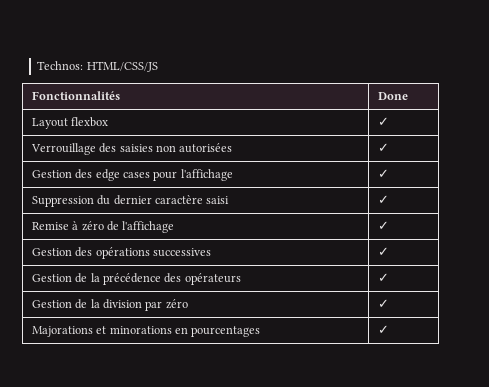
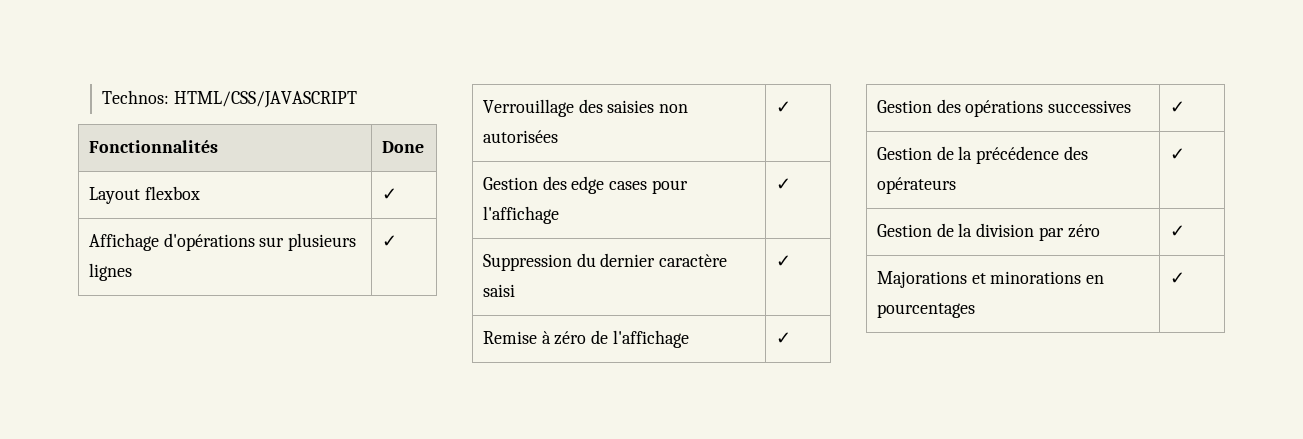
- Technos: HTML/CSS/JS
+ Technos: HTML/CSS/JAVASCRIPT
+ Affichage d'opérations sur plusieurs lignes | ✓

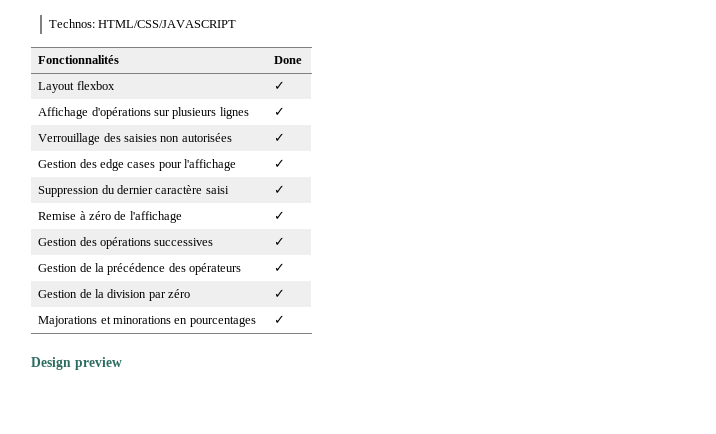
+ Design preview

